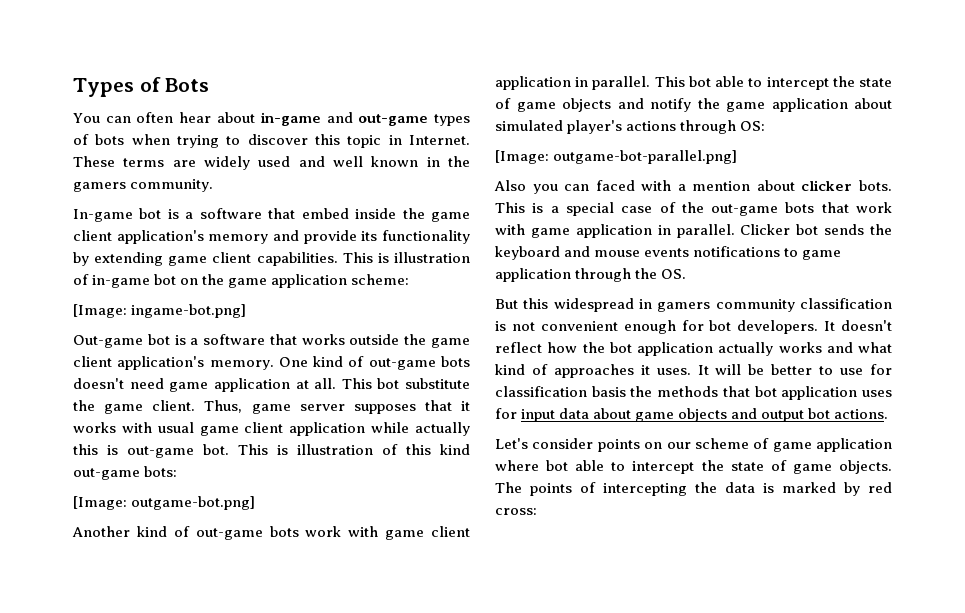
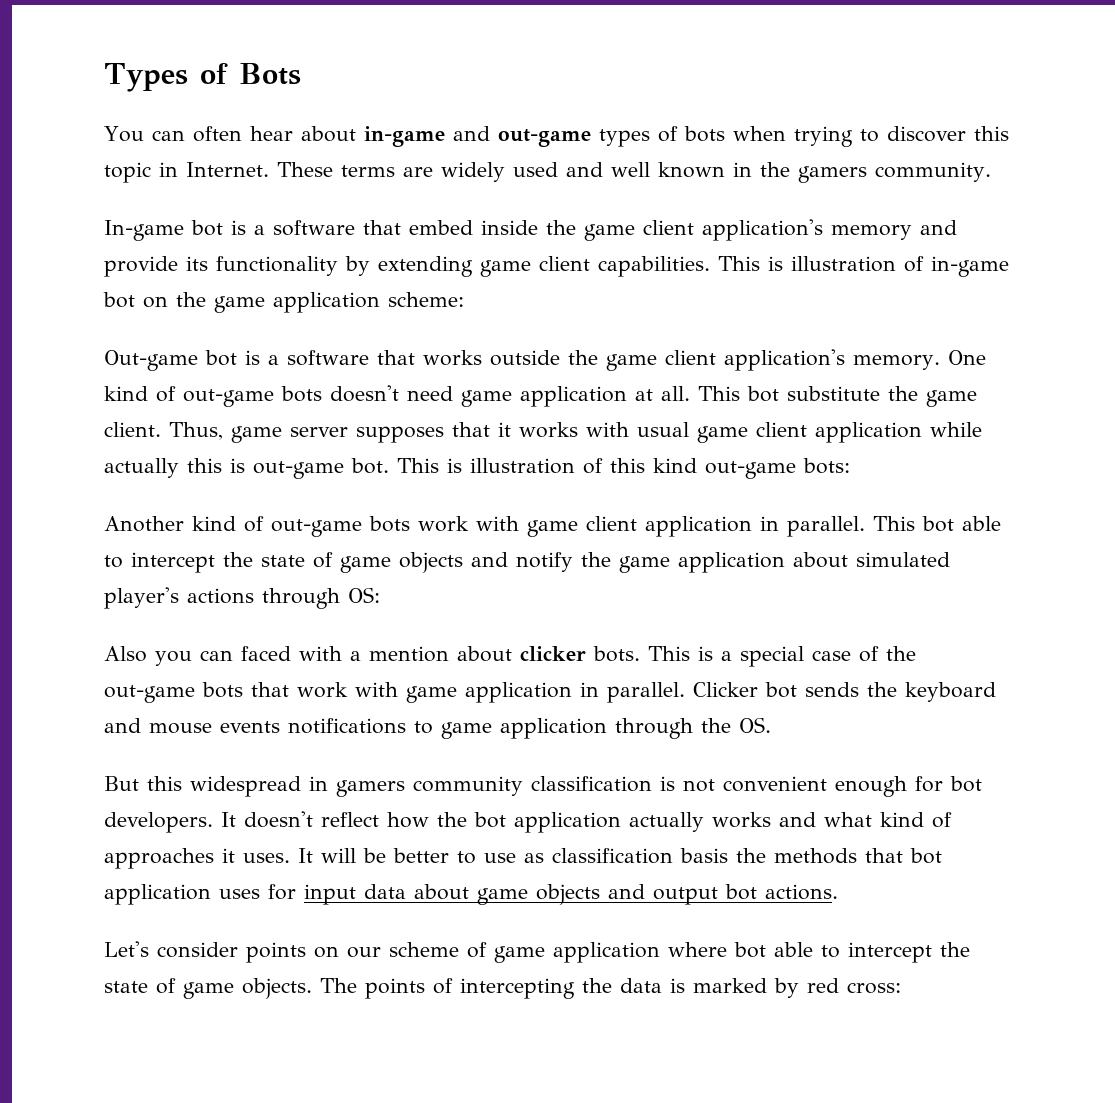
- [Image: ingame-bot.png]
- [Image: outgame-bot.png]
- [Image: outgame-bot-parallel.png]
- It will be better to use for classification basis the methods that bot application uses for input data about game objects and output bot actions.
+ It will be better to use as classification basis the methods that bot application uses for input data about game objects and output bot actions.

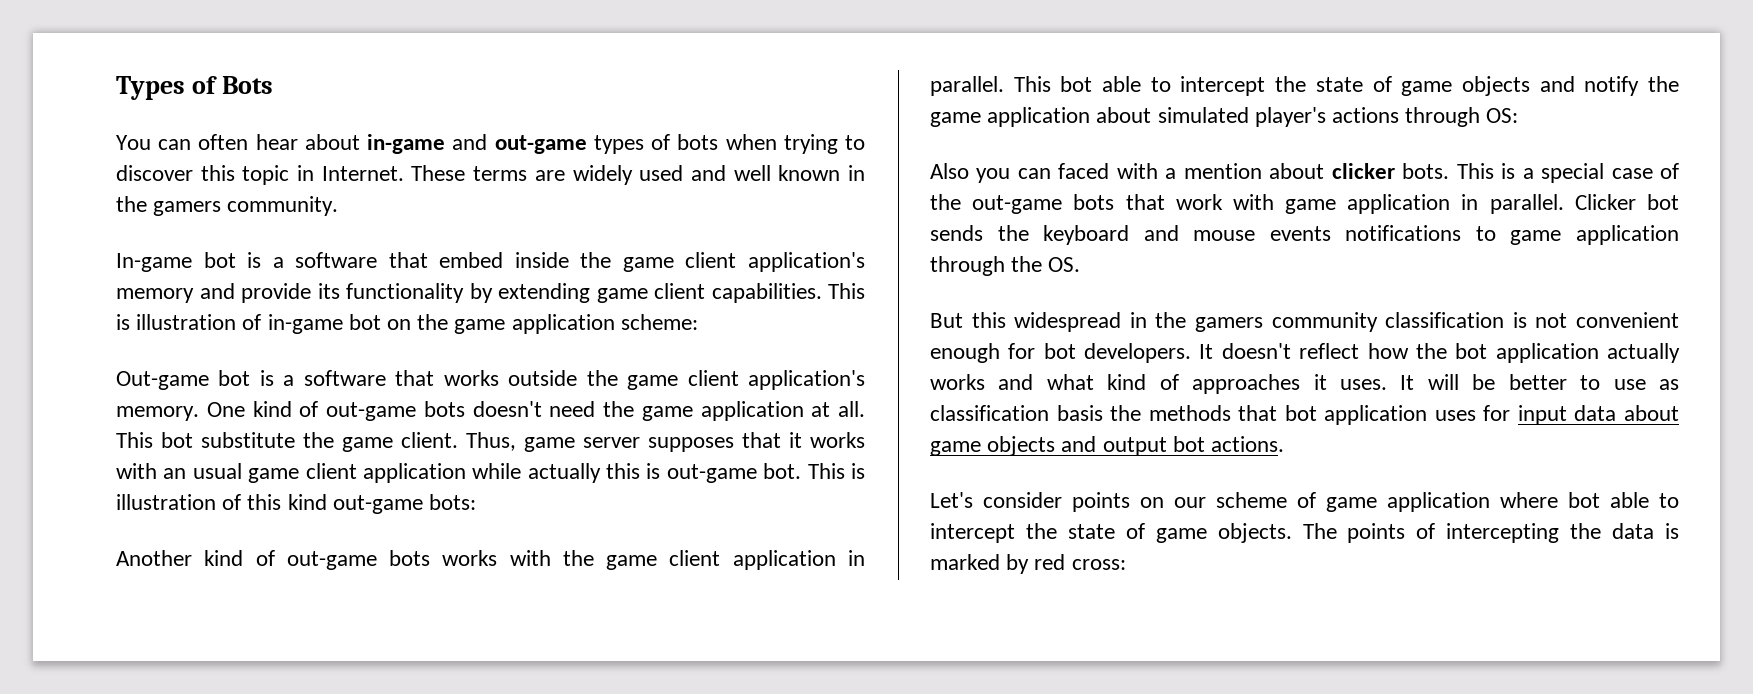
- One kind of out-game bots doesn't need game application at all.
+ One kind of out-game bots doesn't need the game application at all.
- Thus, game server supposes that it works with usual game client application while actually this is out-game bot.
+ Thus, game server supposes that it works with an usual game client application while actually this is out-game bot.
- Another kind of out-game bots work with game client application in parallel.
+ Another kind of out-game bots works with the game client application in parallel.
- But this widespread in gamers community classification is not convenient enough for bot developers.
+ But this widespread in the gamers community classification is not convenient enough for bot developers.

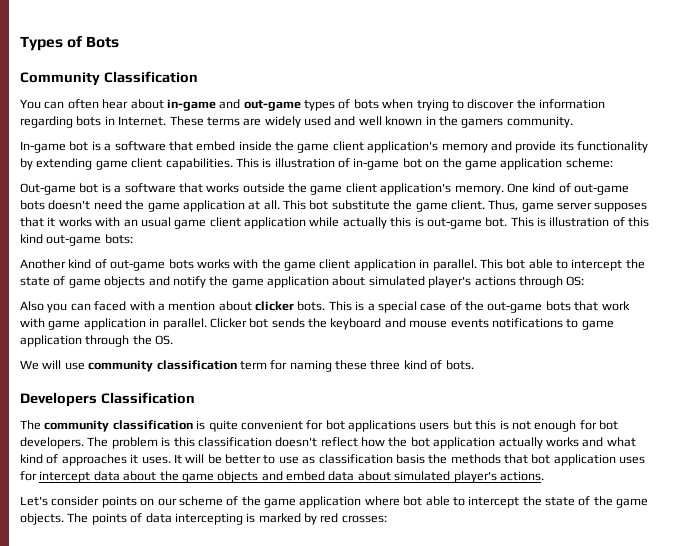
+ Community Classification
- You can often hear about in-game and out-game types of bots when trying to discover this topic in Internet.
+ You can often hear about in-game and out-game types of bots when trying to discover the information regarding bots in Internet.
- But this widespread in the gamers community classification is not convenient enough for bot developers. It doesn't reflect how the bot application actually works and what kind of approaches it uses.
+ We will use community classification term for naming these three kind of bots.
+ Developers Classification
+ The community classification is quite convenient for bot applications users but this is not enough for bot developers. The problem is this classification doesn't reflect how the bot application actually works and what kind of approaches it uses.
- It will be better to use as classification basis the methods that bot application uses for input data about game objects and output bot actions.
+ It will be better to use as classification basis the methods that bot application uses for intercept data about the game objects and embed data about simulated player's actions.
- Let's consider points on our scheme of game application where bot able to intercept the state of game objects.
+ Let's consider points on our scheme of the game application where bot able to intercept the state of the game objects.
- The points of intercepting the data is marked by red cross:
+ The points of data intercepting is marked by red crosses:

